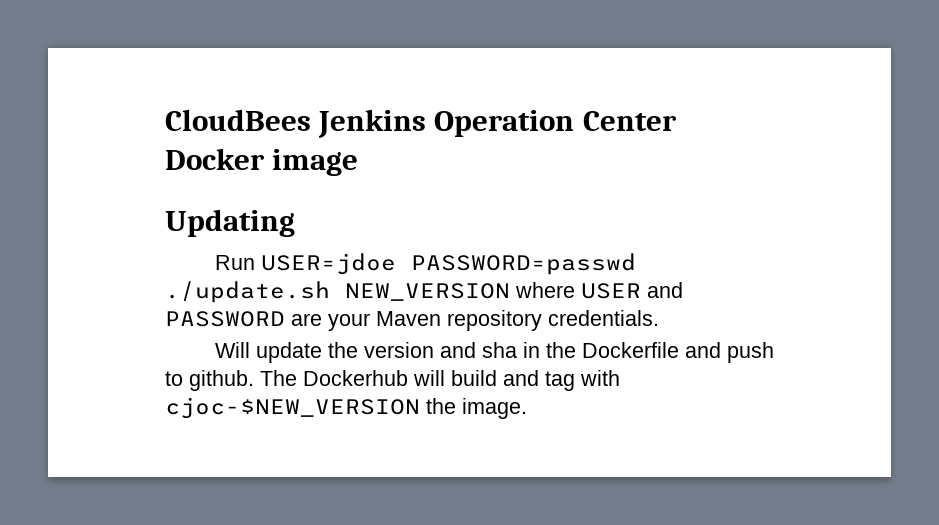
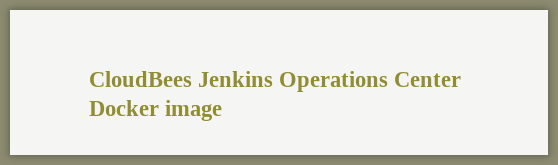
- CloudBees Jenkins Operation Center Docker image
+ CloudBees Jenkins Operations Center Docker image
- Updating
- Run USER=jdoe PASSWORD=passwd ./update.sh NEW_VERSION where USER and PASSWORD are your Maven repository credentials.
- Will update the version and sha in the Dockerfile and push to github. The Dockerhub will build and tag with cjoc-$NEW_VERSION the image.

